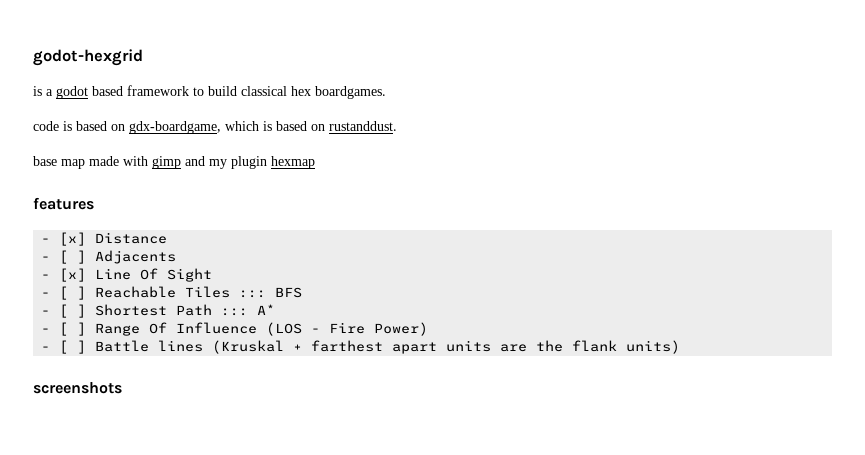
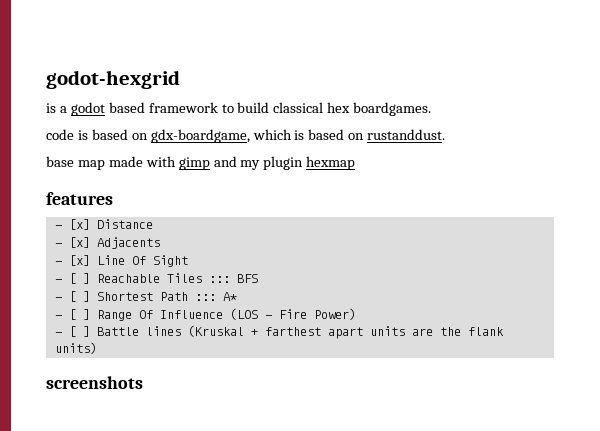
- - [ ] Adjacents
+ - [x] Adjacents

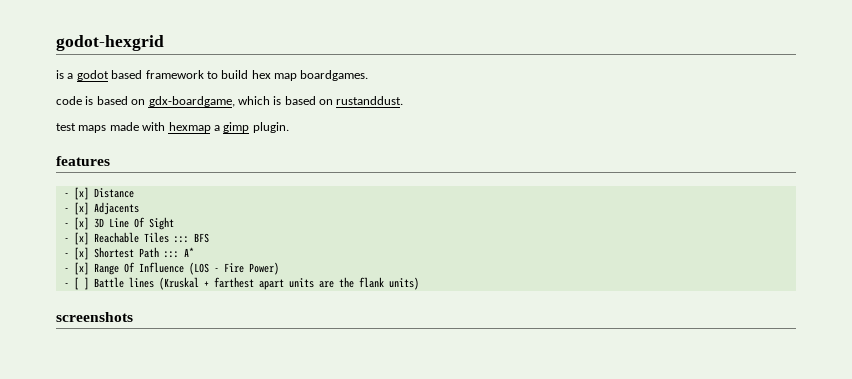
- is a godot based framework to build classical hex boardgames.
+ is a godot based framework to build hex map boardgames.
- base map made with gimp and my plugin hexmap
+ test maps made with hexmap a gimp plugin.
- - [x] Line Of Sight
+ - [x] 3D Line Of Sight
- - [ ] Reachable Tiles ::: BFS
+ - [x] Reachable Tiles ::: BFS
- - [ ] Shortest Path ::: A*
+ - [x] Shortest Path ::: A*
- - [ ] Range Of Influence (LOS - Fire Power)
+ - [x] Range Of Influence (LOS - Fire Power)

